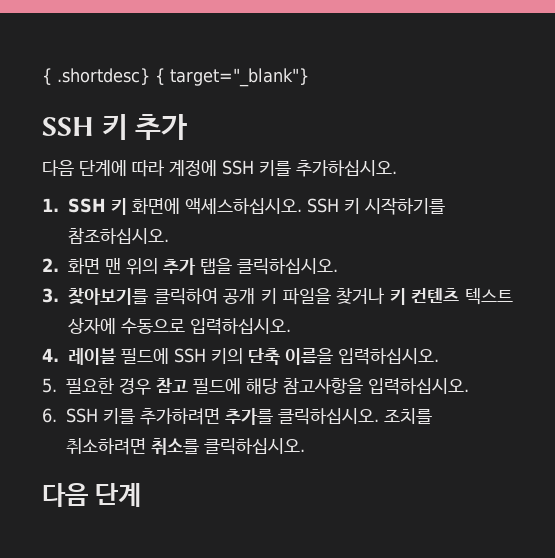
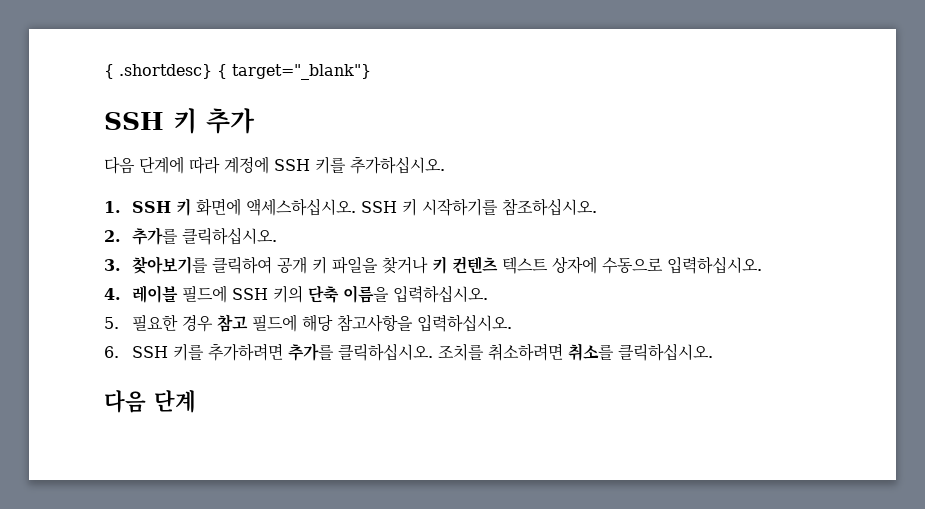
- 2. 화면 맨 위의 추가 탭을 클릭하십시오.
+ 2. 추가를 클릭하십시오.

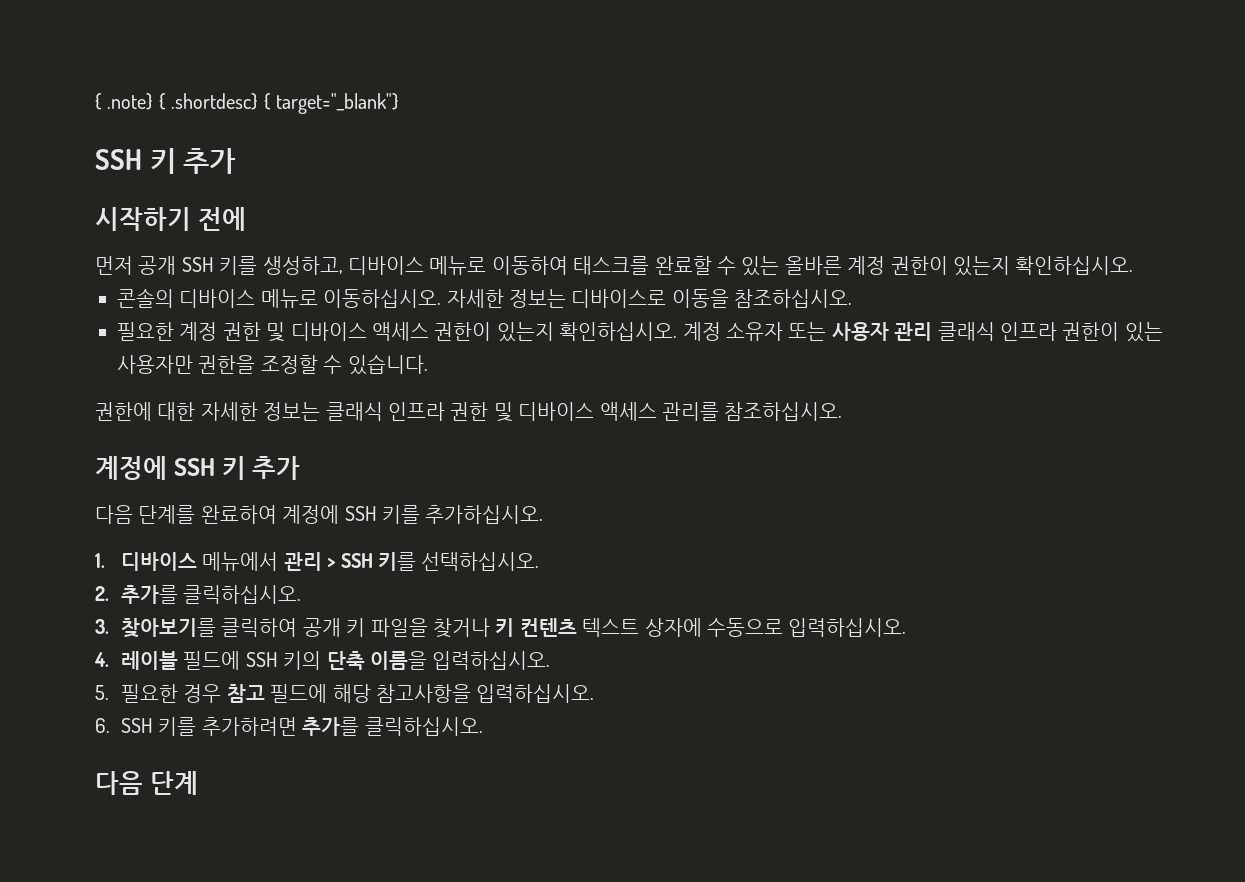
- { .shortdesc} { target="_blank"}
+ { .note} { .shortdesc} { target="_blank"}
- 다음 단계에 따라 계정에 SSH 키를 추가하십시오.
+ 시작하기 전에
+ 먼저 공개 SSH 키를 생성하고, 디바이스 메뉴로 이동하여 태스크를 완료할 수 있는 올바른 계정 권한이 있는지 확인하십시오.
+ 콘솔의 디바이스 메뉴로 이동하십시오. 자세한 정보는 디바이스로 이동을 참조하십시오.
+ 필요한 계정 권한 및 디바이스 액세스 권한이 있는지 확인하십시오. 계정 소유자 또는 사용자 관리 클래식 인프라 권한이 있는 사용자만 권한을 조정할 수 있습니다.
+ 권한에 대한 자세한 정보는 클래식 인프라 권한 및 디바이스 액세스 관리를 참조하십시오.
+ 계정에 SSH 키 추가
+ 다음 단계를 완료하여 계정에 SSH 키를 추가하십시오.
- 1. SSH 키 화면에 액세스하십시오. SSH 키 시작하기를 참조하십시오.
+ 1. 디바이스 메뉴에서 관리 > SSH 키를 선택하십시오.
- 조치를 취소하려면 취소를 클릭하십시오.

